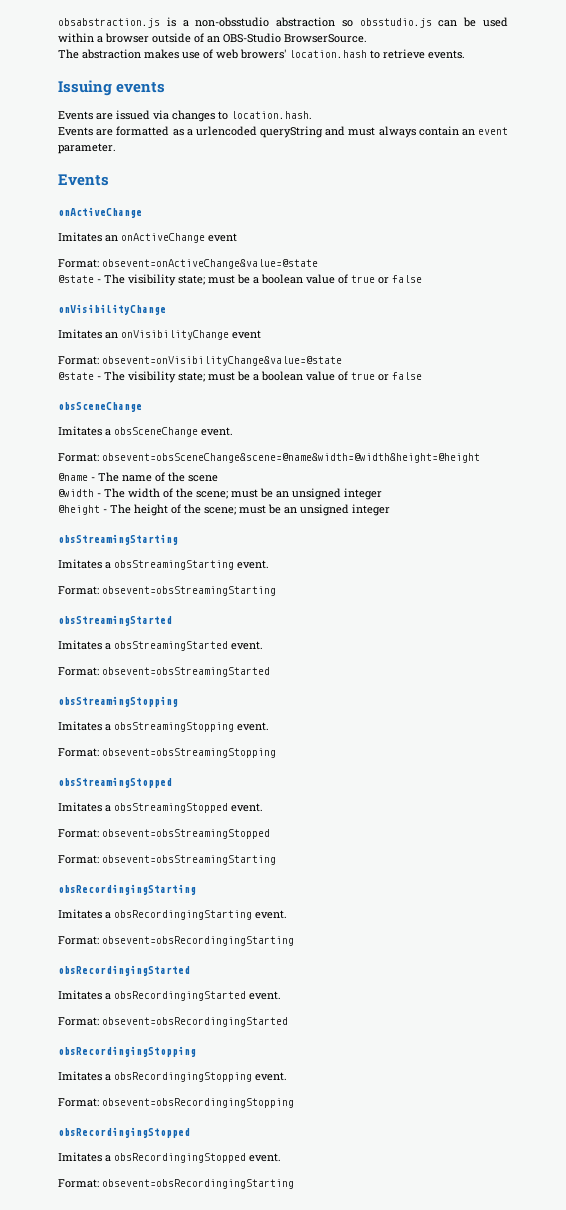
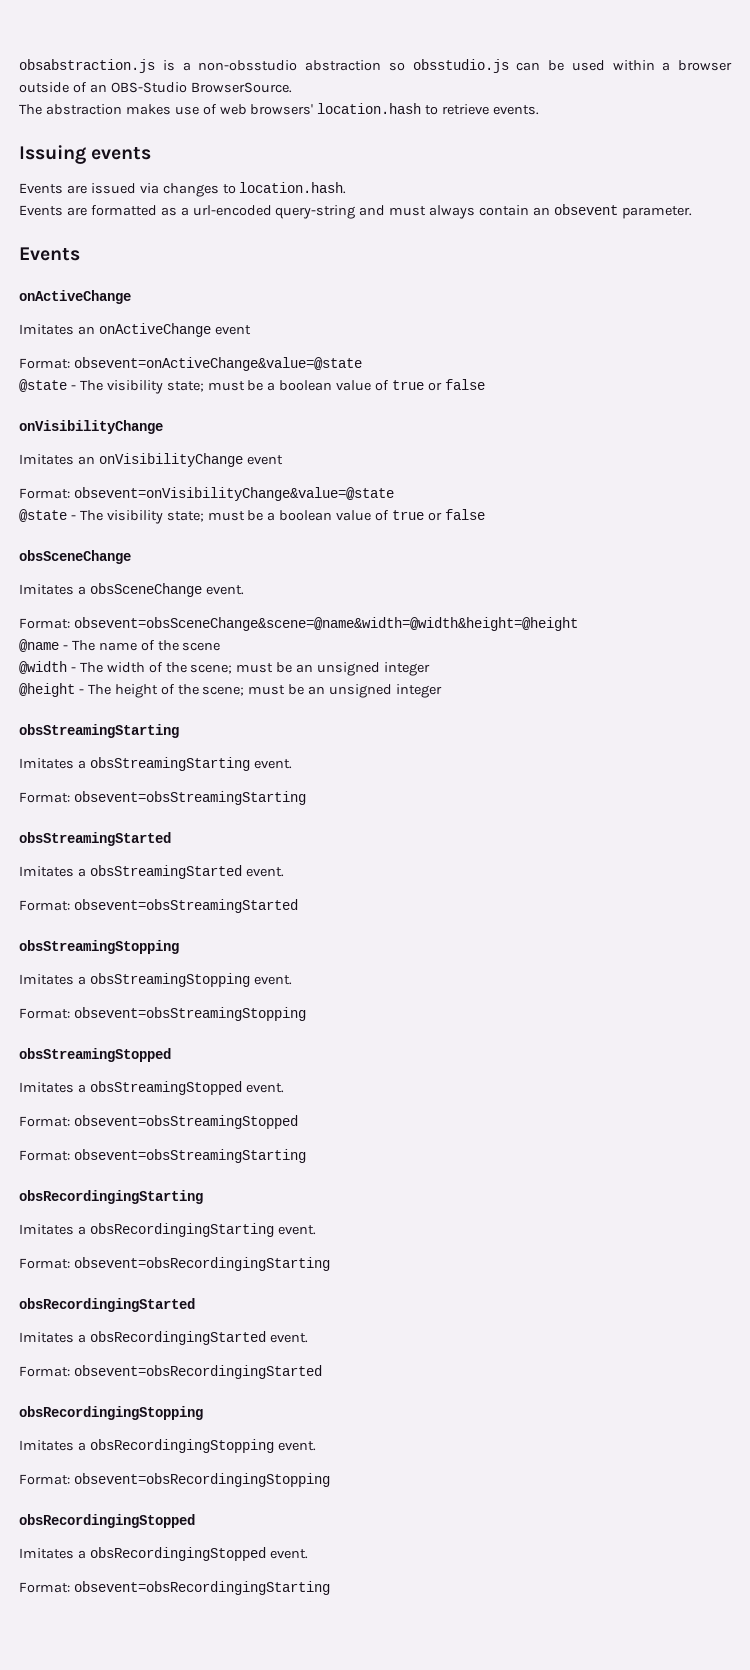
- The abstraction makes use of web browers' location.hash to retrieve events.
+ The abstraction makes use of web browsers' location.hash to retrieve events.
- Events are formatted as a urlencoded queryString and must always contain an event parameter.
+ Events are formatted as a url-encoded query-string and must always contain an obsevent parameter.

